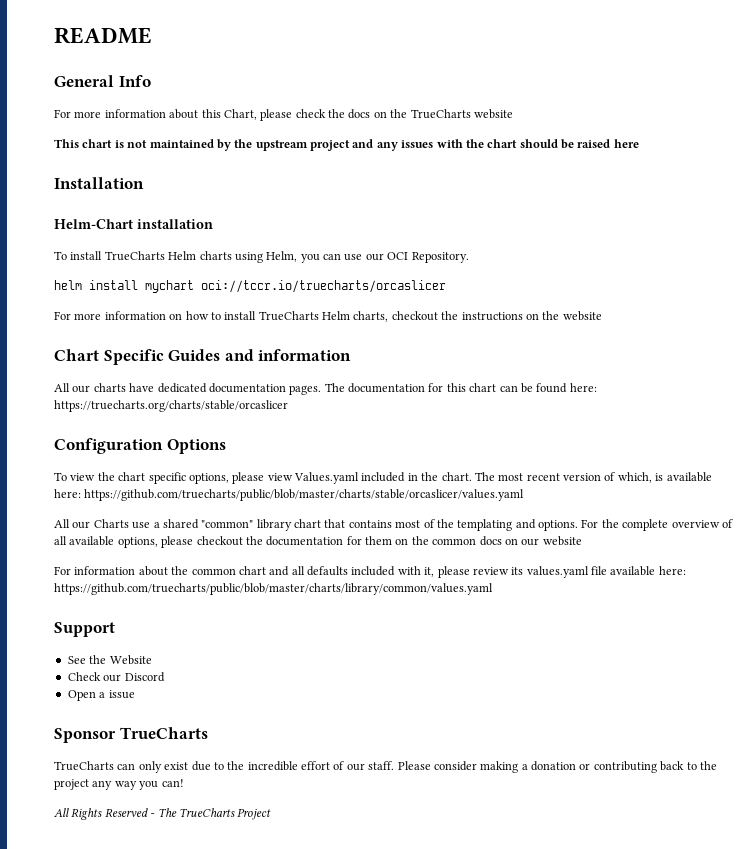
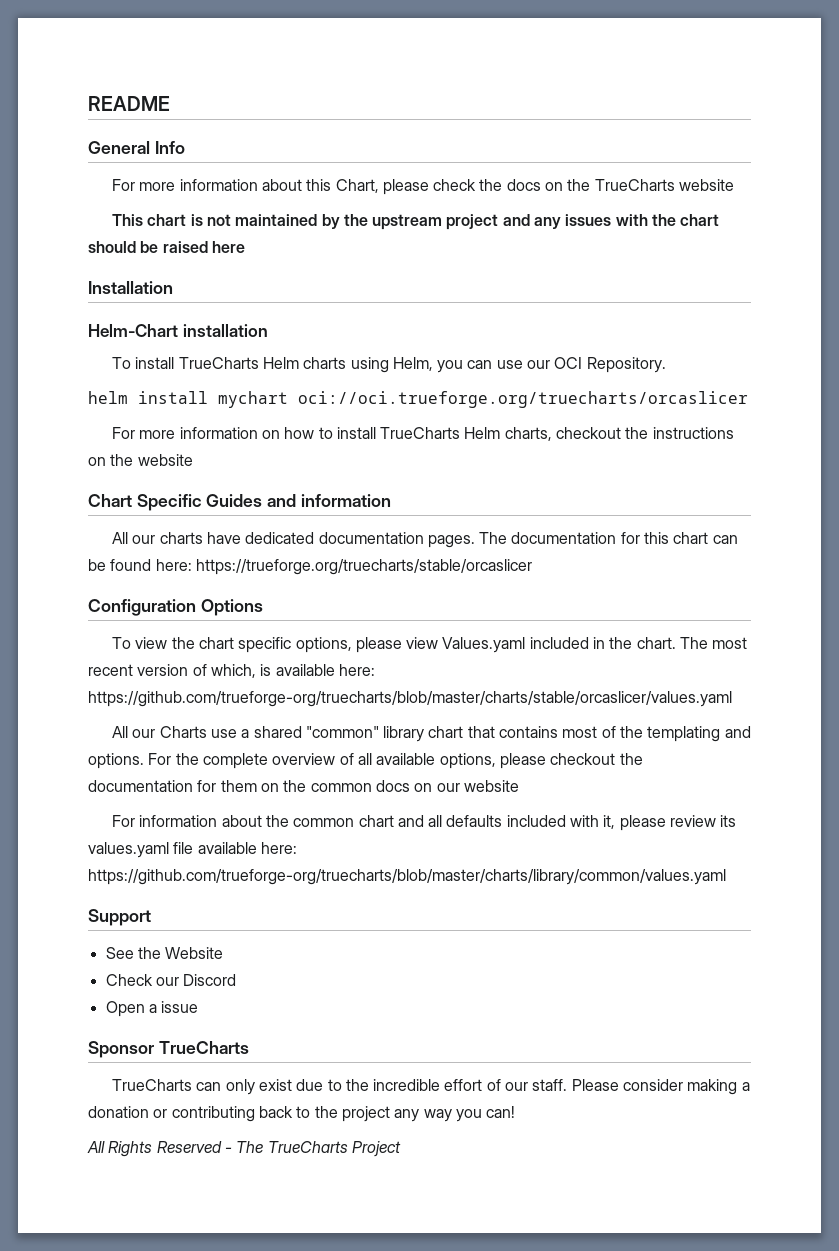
- helm install mychart oci://tccr.io/truecharts/orcaslicer
+ helm install mychart oci://oci.trueforge.org/truecharts/orcaslicer
- The documentation for this chart can be found here: https://truecharts.org/charts/stable/orcaslicer
+ The documentation for this chart can be found here: https://trueforge.org/truecharts/stable/orcaslicer
- The most recent version of which, is available here: https://github.com/truecharts/public/blob/master/charts/stable/orcaslicer/values.yaml
+ The most recent version of which, is available here: https://github.com/trueforge-org/truecharts/blob/master/charts/stable/orcaslicer/values.yaml
- For information about the common chart and all defaults included with it, please review its values.yaml file available here: https://github.com/truecharts/public/blob/master/charts/library/common/values.yaml
+ For information about the common chart and all defaults included with it, please review its values.yaml file available here: https://github.com/trueforge-org/truecharts/blob/master/charts/library/common/values.yaml

